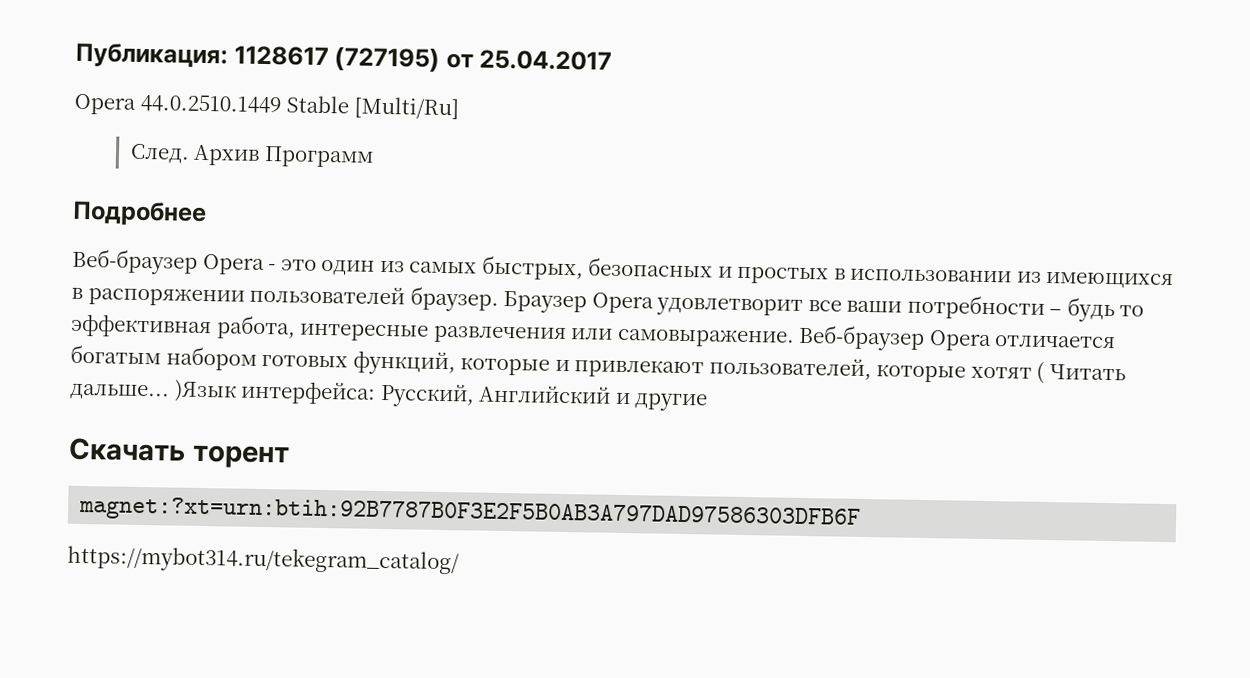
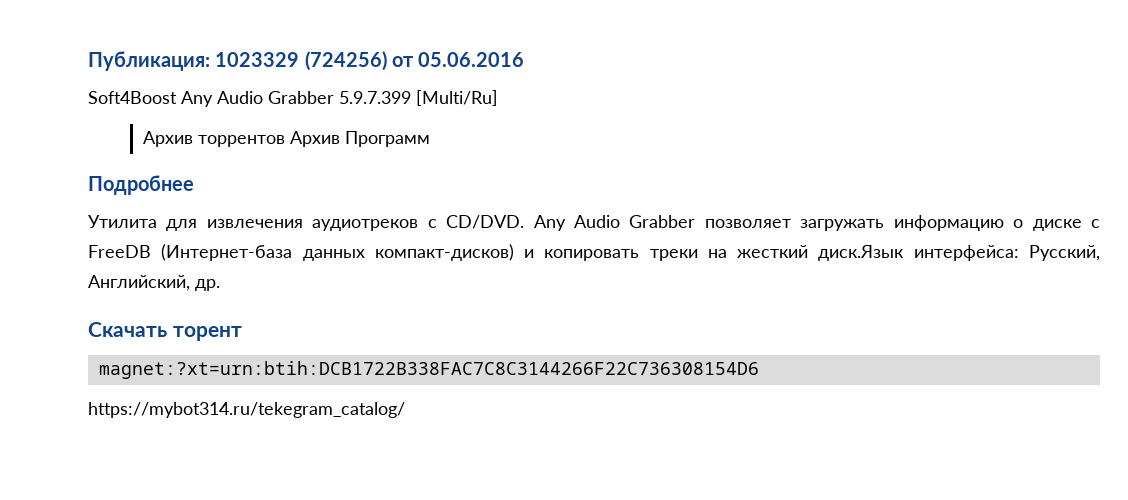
- Публикация: 1128617 (727195) от 25.04.2017
- Opera 44.0.2510.1449 Stable [Multi/Ru]
+ Публикация: 1023329 (724256) от 05.06.2016
+ Soft4Boost Any Audio Grabber 5.9.7.399 [Multi/Ru]
- След. Архив Программ
+ Архив торрентов Архив Программ
- Веб-браузер Opera - это один из самых быстрых, безопасных и простых в использовании из имеющихся в распоряжении пользователей браузер. Браузер Opera удовлетворит все ваши потребности – будь то эффективная работа, интересные развлечения или самовыражение. Веб-браузер Opera отличается богатым набором готовых функций, которые и привлекают пользователей, которые хотят ( Читать дальше... )Язык интерфейса: Русский, Английский и другие
+ Утилита для извлечения аудиотреков с CD/DVD. Any Audio Grabber позволяет загружать информацию о диске с FreeDB (Интернет-база данных компакт-дисков) и копировать треки на жесткий диск.Язык интерфейса: Русский, Английский, др.
- magnet:?xt=urn:btih:92B7787B0F3E2F5B0AB3A797DAD97586303DFB6F
+ magnet:?xt=urn:btih:DCB1722B338FAC7C8C3144266F22C736308154D6

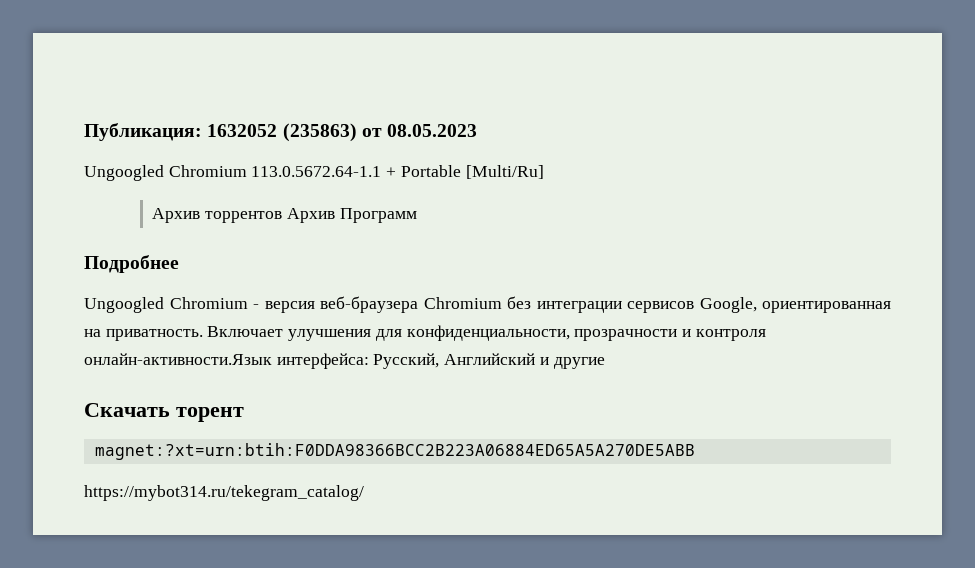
- Публикация: 1023329 (724256) от 05.06.2016
- Soft4Boost Any Audio Grabber 5.9.7.399 [Multi/Ru]
+ Публикация: 1632052 (235863) от 08.05.2023
+ Ungoogled Chromium 113.0.5672.64-1.1 + Portable [Multi/Ru]
- Утилита для извлечения аудиотреков с CD/DVD. Any Audio Grabber позволяет загружать информацию о диске с FreeDB (Интернет-база данных компакт-дисков) и копировать треки на жесткий диск.Язык интерфейса: Русский, Английский, др.
+ Ungoogled Chromium - версия веб-браузера Chromium без интеграции сервисов Google, ориентированная на приватность. Включает улучшения для конфиденциальности, прозрачности и контроля онлайн-активности.Язык интерфейса: Русский, Английский и другие
- magnet:?xt=urn:btih:DCB1722B338FAC7C8C3144266F22C736308154D6
+ magnet:?xt=urn:btih:F0DDA98366BCC2B223A06884ED65A5A270DE5ABB

